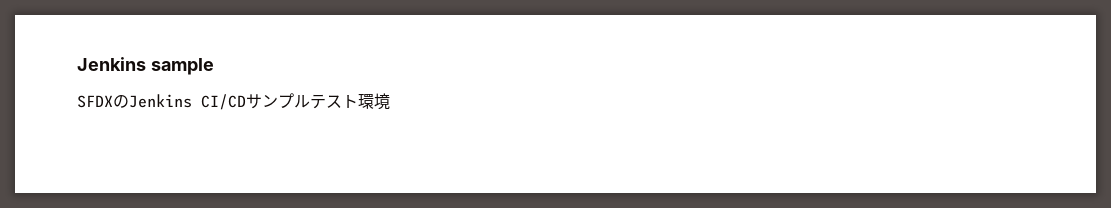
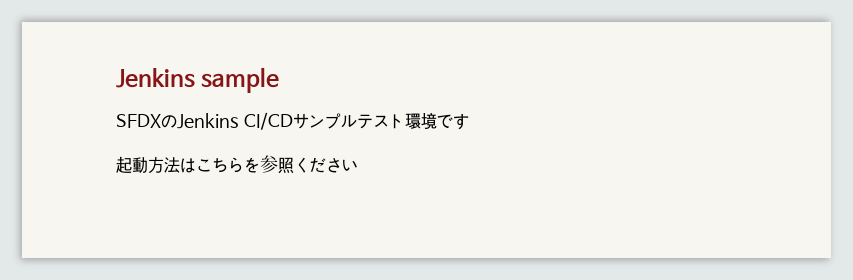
- SFDXのJenkins CI/CDサンプルテスト環境
+ SFDXのJenkins CI/CDサンプルテスト環境です
+ 起動方法はこちらを参照ください

